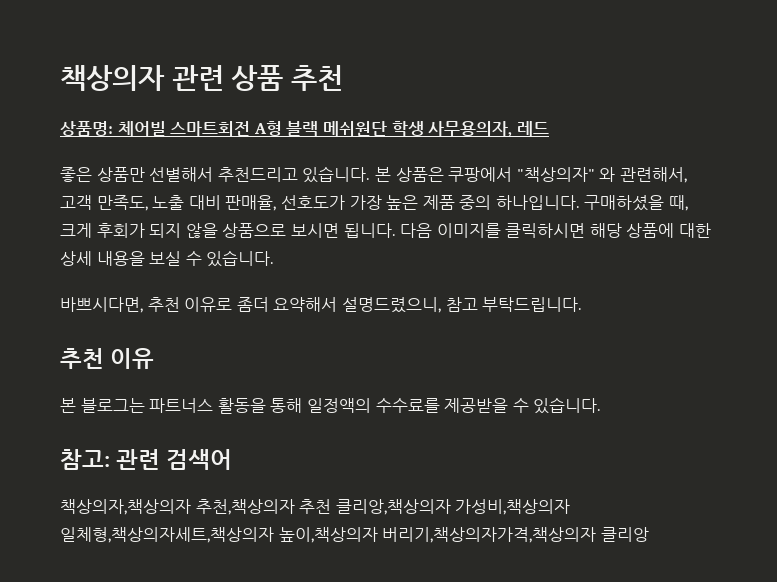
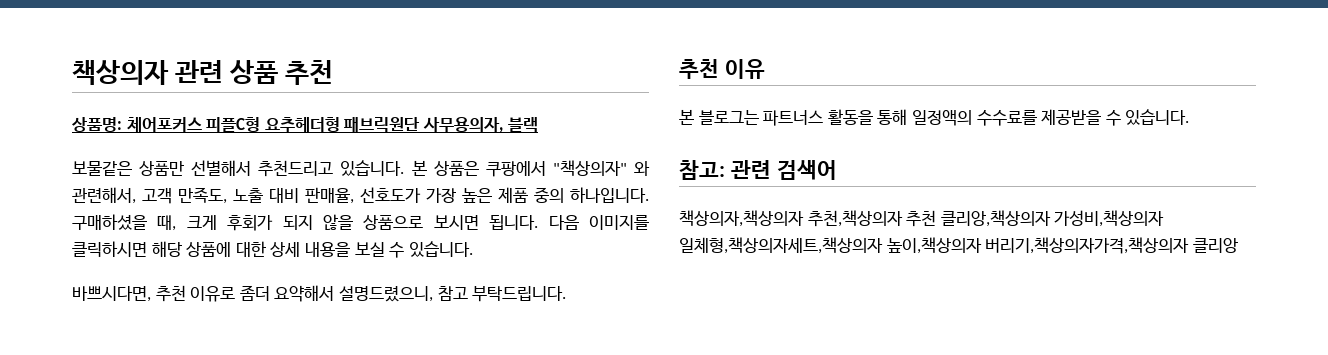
- 상품명: 체어빌 스마트회전 A형 블랙 메쉬원단 학생 사무용의자, 레드
- 좋은 상품만 선별해서 추천드리고 있습니다.
+ 상품명: 체어포커스 피플C형 요추헤더형 패브릭원단 사무용의자, 블랙
+ 보물같은 상품만 선별해서 추천드리고 있습니다.

